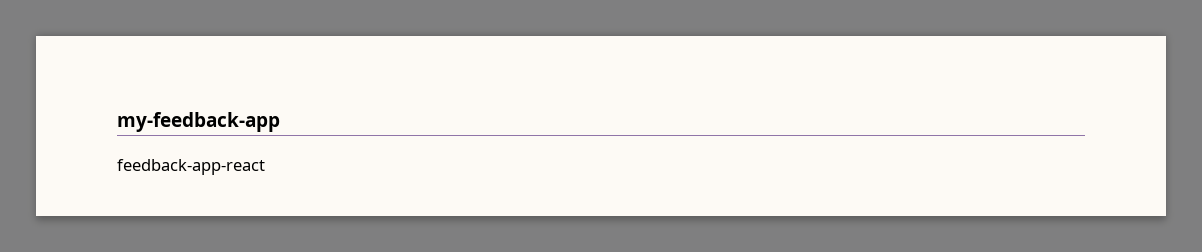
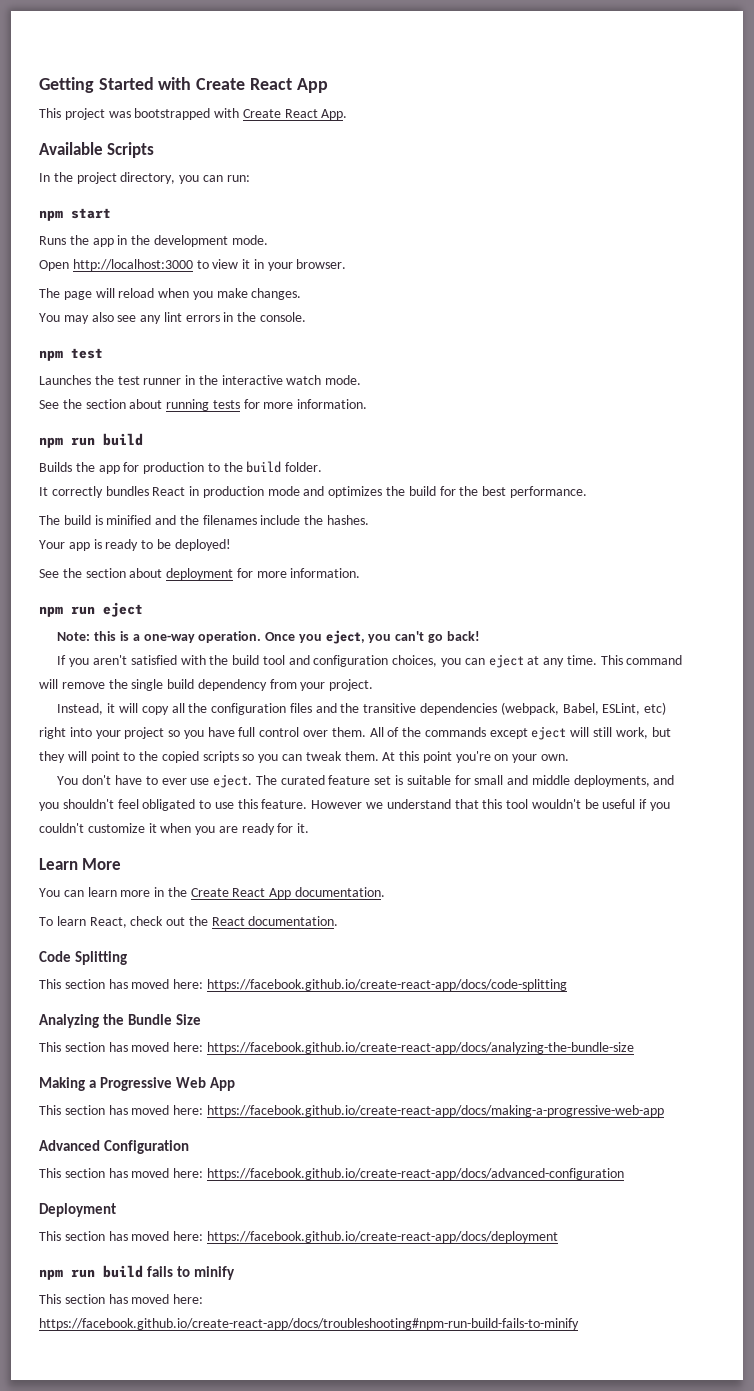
- my-feedback-app
- feedback-app-react
+ Getting Started with Create React App
+ This project was bootstrapped with Create React App.
+ Available Scripts
+ In the project directory, you can run:
+ npm start
+ Runs the app in the development mode.
+ Open http://localhost:3000 to view it in your browser.
+ The page will reload when you make changes.
+ You may also see any lint errors in the console.
+ npm test
+ Launches the test runner in the interactive watch mode.
+ See the section about running tests for more information.
+ npm run build
+ Builds the app for production to the build folder.
+ It correctly bundles React in production mode and optimizes the build for the best performance.
+ The build is minified and the filenames include the hashes.
+ Your app is ready to be deployed!
+ See the section about deployment for more information.
+ npm run eject
+ Note: this is a one-way operation. Once you eject, you can't go back!
+ If you aren't satisfied with the build tool and configuration choices, you can eject at any time. This command will remove the single build dependency from your project.
+ Instead, it will copy all the configuration files and the transitive dependencies (webpack, Babel, ESLint, etc) right into your project so you have full control over them. All of the commands except eject will still work, but they will point to the copied scripts so you can tweak them. At this point you're on your own.
+ You don't have to ever use eject. The curated feature set is suitable for small and middle deployments, and you shouldn't feel obligated to use this feature. However we understand that this tool wouldn't be useful if you couldn't customize it when you are ready for it.
+ Learn More
+ You can learn more in the Create React App documentation.
+ To learn React, check out the React documentation.
+ Code Splitting
+ This section has moved here: https://facebook.github.io/create-react-app/docs/code-splitting
+ Analyzing the Bundle Size
+ This section has moved here: https://facebook.github.io/create-react-app/docs/analyzing-the-bundle-size
+ Making a Progressive Web App
+ This section has moved here: https://facebook.github.io/create-react-app/docs/making-a-progressive-web-app
+ Advanced Configuration
+ This section has moved here: https://facebook.github.io/create-react-app/docs/advanced-configuration
+ Deployment
+ This section has moved here: https://facebook.github.io/create-react-app/docs/deployment
+ npm run build fails to minify
+ This section has moved here: https://facebook.github.io/create-react-app/docs/troubleshooting#npm-run-build-fails-to-minify

